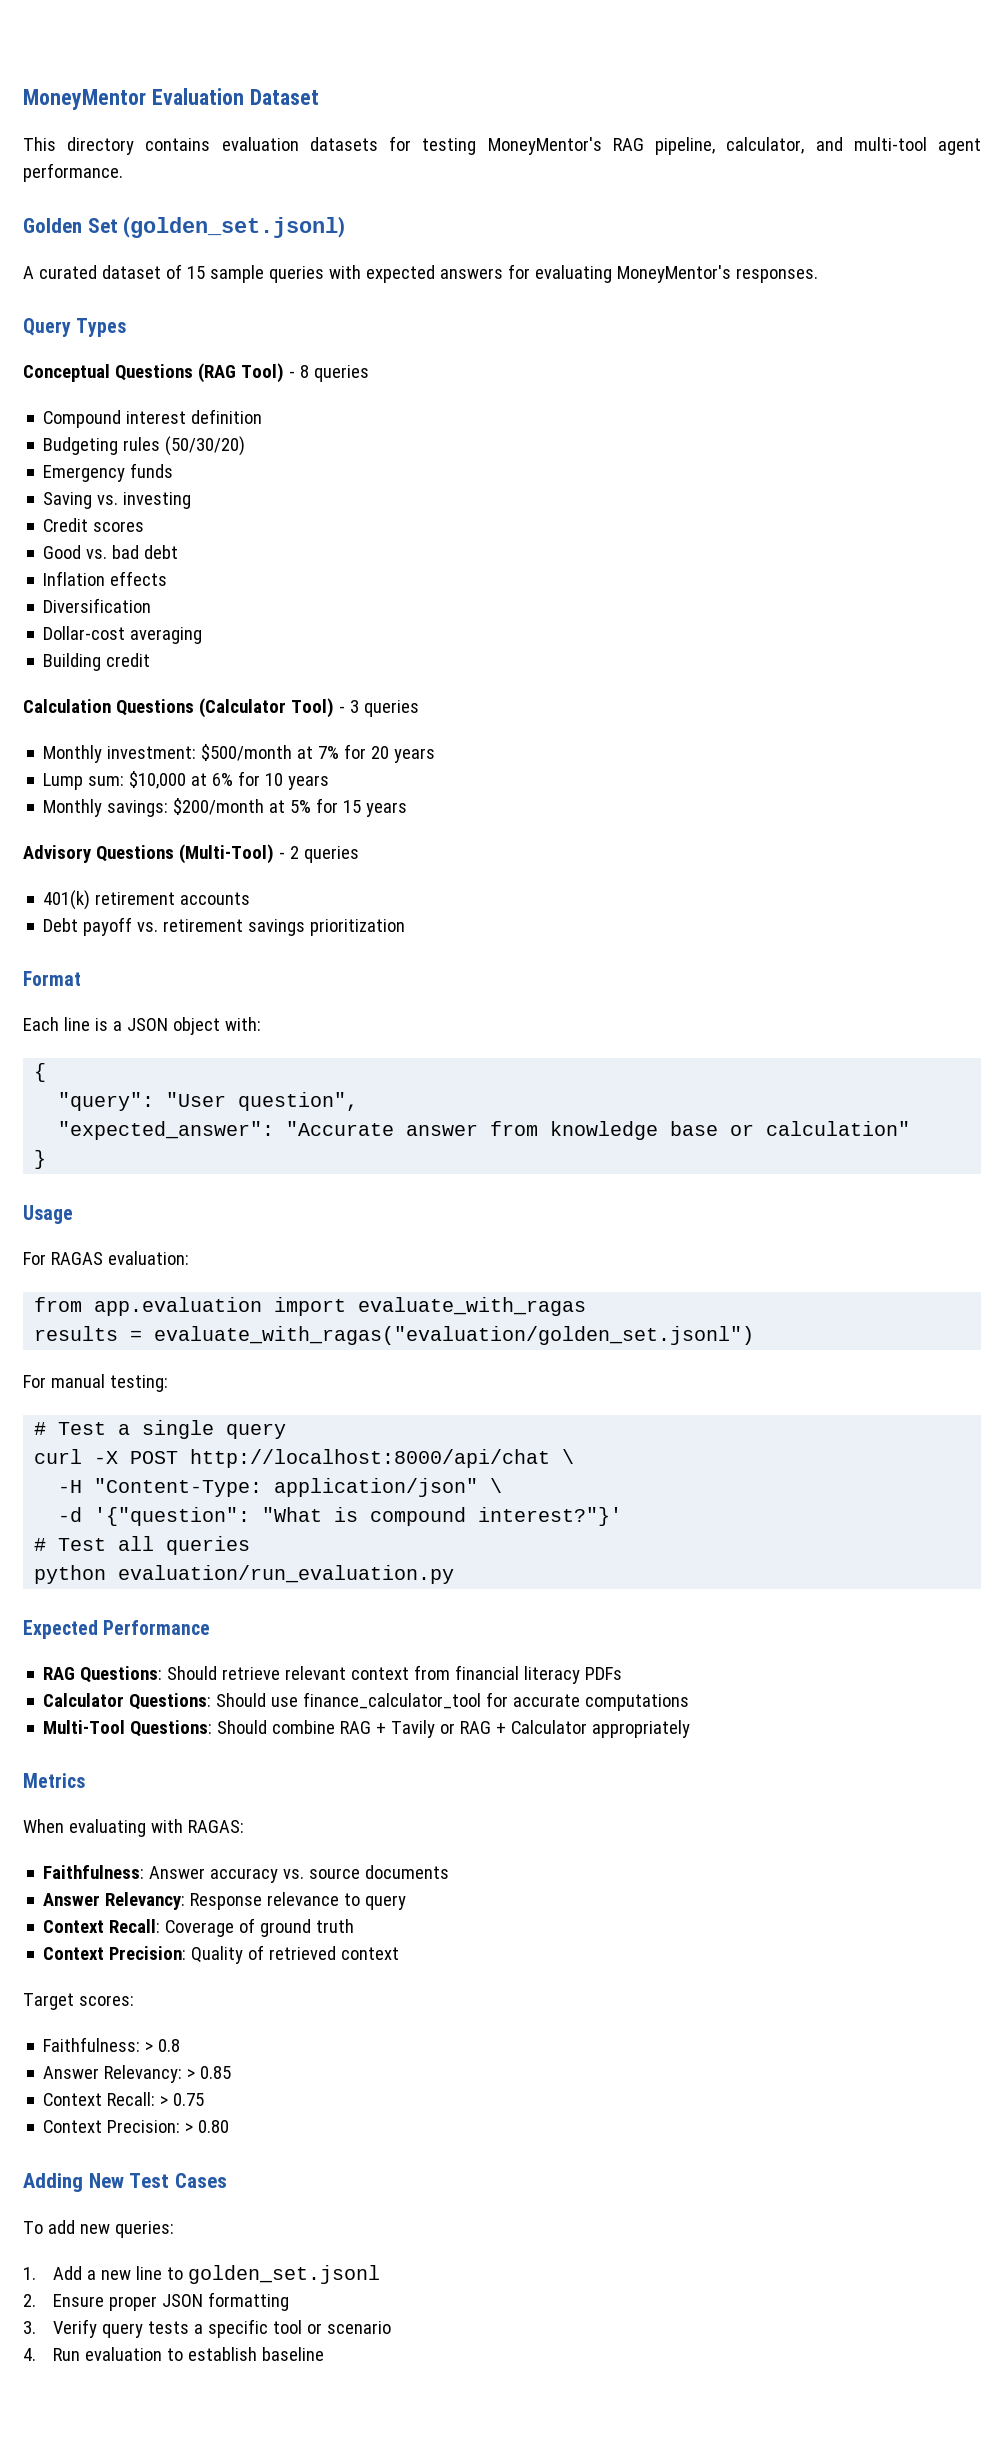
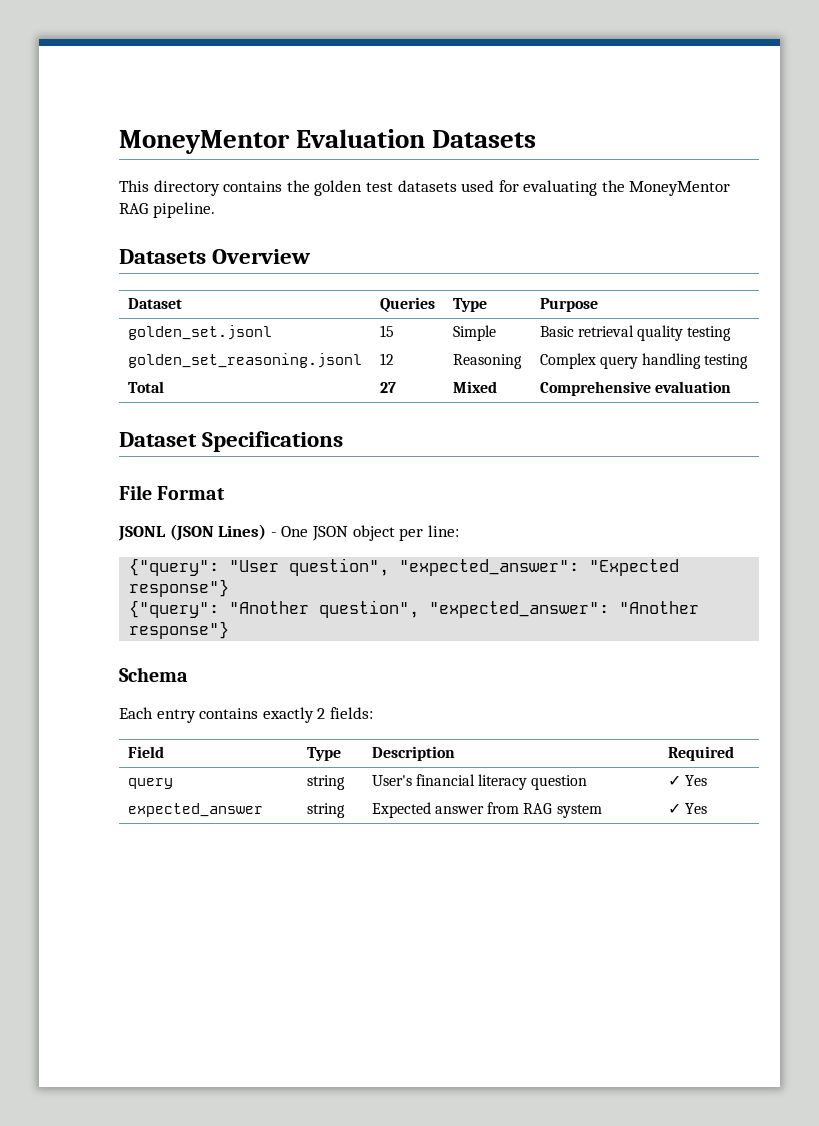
- MoneyMentor Evaluation Dataset
+ MoneyMentor Evaluation Datasets
- This directory contains evaluation datasets for testing MoneyMentor's RAG pipeline, calculator, and multi-tool agent performance.
- Golden Set (golden_set.jsonl)
- A curated dataset of 15 sample queries with expected answers for evaluating MoneyMentor's responses.
- Query Types
- Conceptual Questions (RAG Tool) - 8 queries
- Compound interest definition
- Budgeting rules (50/30/20)
- Emergency funds
- Saving vs. investing
- Credit scores
- Good vs. bad debt
- Inflation effects
- Diversification
- Dollar-cost averaging
- Building credit
- Calculation Questions (Calculator Tool) - 3 queries
- Monthly investment: $500/month at 7% for 20 years
- Lump sum: $10,000 at 6% for 10 years
- Monthly savings: $200/month at 5% for 15 years
- Advisory Questions (Multi-Tool) - 2 queries
- 401(k) retirement accounts
- Debt payoff vs. retirement savings prioritization
- Format
- Each line is a JSON object with:
- {
- "query": "User question",
- "expected_answer": "Accurate answer from knowledge base or calculation"
- }
- Usage
- For RAGAS evaluation:
- from app.evaluation import evaluate_with_ragas
- results = evaluate_with_ragas("evaluation/golden_set.jsonl")
- For manual testing:
- # Test a single query
- curl -X POST http://localhost:8000/api/chat \
- -H "Content-Type: application/json" \
- -d '{"question": "What is compound interest?"}'
- # Test all queries
- python evaluation/run_evaluation.py
- Expected Performance
- RAG Questions: Should retrieve relevant context from financial literacy PDFs
- Calculator Questions: Should use finance_calculator_tool for accurate computations
- Multi-Tool Questions: Should combine RAG + Tavily or RAG + Calculator appropriately
- Metrics
- When evaluating with RAGAS:
- Faithfulness: Answer accuracy vs. source documents
- Answer Relevancy: Response relevance to query
- Context Recall: Coverage of ground truth
- Context Precision: Quality of retrieved context
- Target scores:
- Faithfulness: > 0.8
- Answer Relevancy: > 0.85
- Context Recall: > 0.75
- Context Precision: > 0.80
- Adding New Test Cases
- To add new queries:
- 1. Add a new line to golden_set.jsonl
- 2. Ensure proper JSON formatting
- 3. Verify query tests a specific tool or scenario
- 4. Run evaluation to establish baseline
+ This directory contains the golden test datasets used for evaluating the MoneyMentor RAG pipeline.
+ Datasets Overview
+ Dataset | Queries | Type | Purpose
+ golden_set.jsonl | 15 | Simple | Basic retrieval quality testing
+ golden_set_reasoning.jsonl | 12 | Reasoning | Complex query handling testing
+ Total | 27 | Mixed | Comprehensive evaluation
+ Dataset Specifications
+ File Format
+ JSONL (JSON Lines) - One JSON object per line:
+ {"query": "User question", "expected_answer": "Expected response"}
+ {"query": "Another question", "expected_answer": "Another response"}
+ Schema
+ Each entry contains exactly 2 fields:
+ Field | Type | Description | Required
+ query | string | User's financial literacy question | ✓ Yes
+ expected_answer | string | Expected answer from RAG system | ✓ Yes

